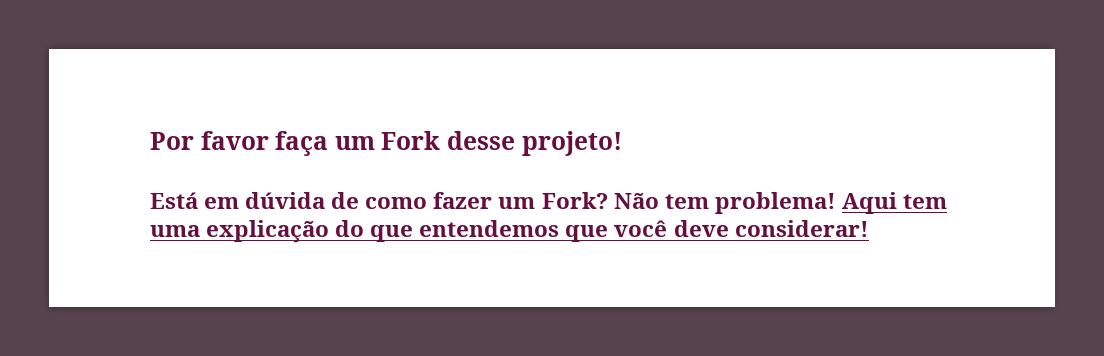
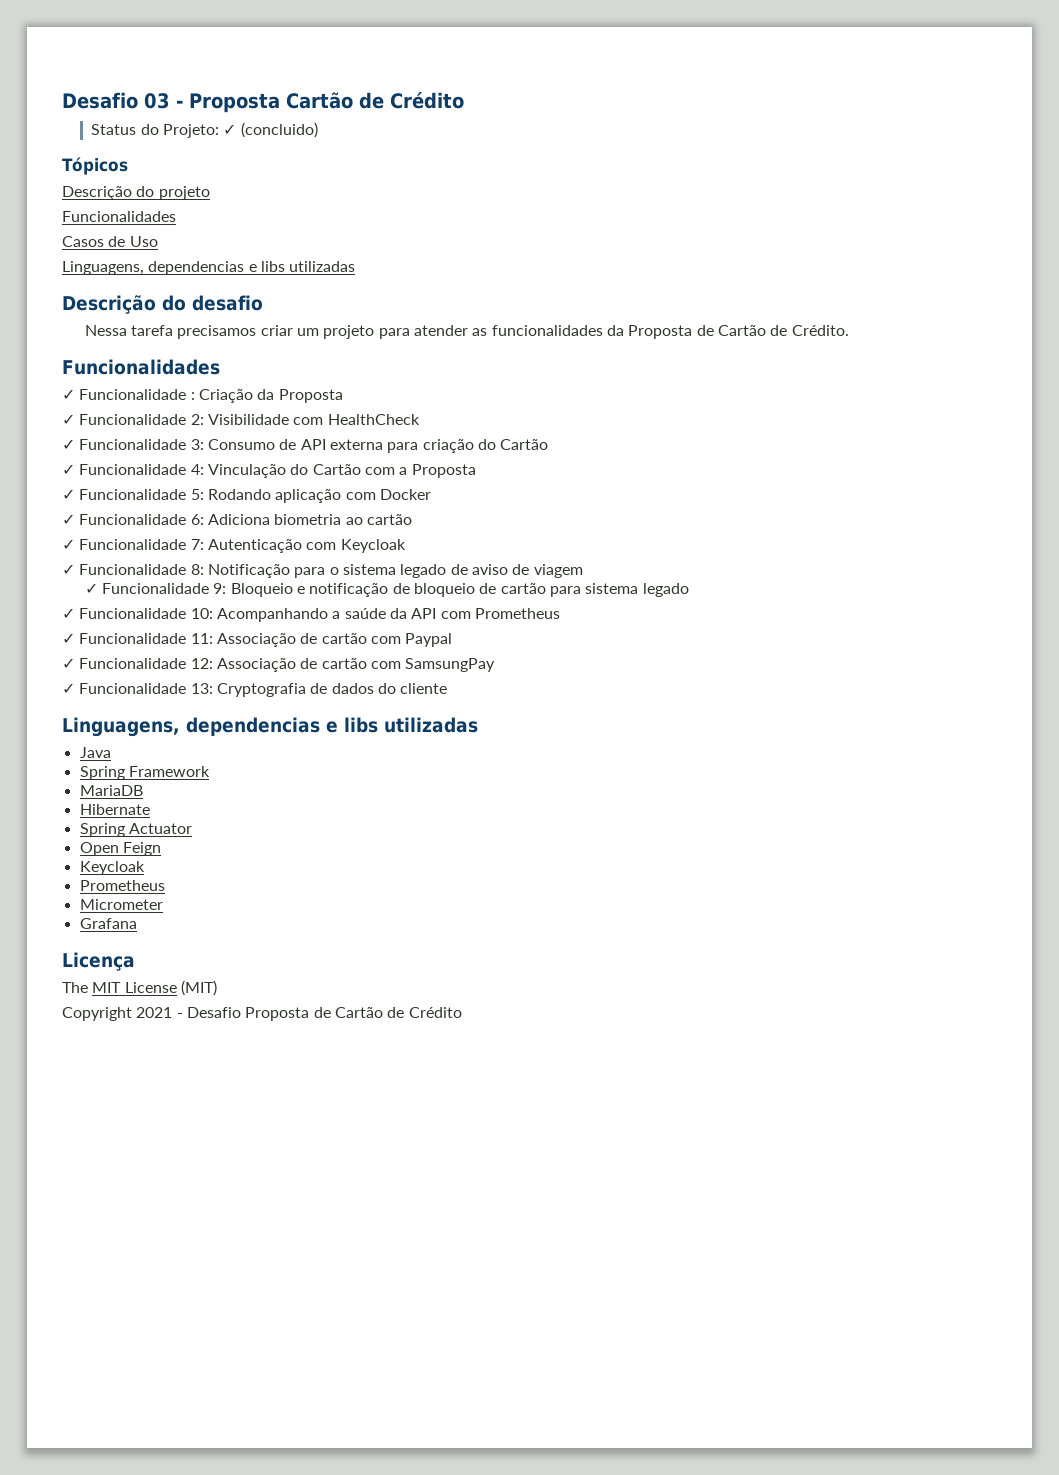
- Por favor faça um Fork desse projeto!
- Está em dúvida de como fazer um Fork? Não tem problema! Aqui tem uma explicação do que entendemos que você deve considerar!
+ Desafio 03 - Proposta Cartão de Crédito
+ Status do Projeto: ✓ (concluido)
+ Tópicos
+ Descrição do projeto
+ Funcionalidades
+ Casos de Uso
+ Linguagens, dependencias e libs utilizadas
+ Descrição do desafio
+ Nessa tarefa precisamos criar um projeto para atender as funcionalidades da Proposta de Cartão de Crédito.
+ Funcionalidades
+ ✓ Funcionalidade : Criação da Proposta
+ ✓ Funcionalidade 2: Visibilidade com HealthCheck
+ ✓ Funcionalidade 3: Consumo de API externa para criação do Cartão
+ ✓ Funcionalidade 4: Vinculação do Cartão com a Proposta
+ ✓ Funcionalidade 5: Rodando aplicação com Docker
+ ✓ Funcionalidade 6: Adiciona biometria ao cartão
+ ✓ Funcionalidade 7: Autenticação com Keycloak
+ ✓ Funcionalidade 8: Notificação para o sistema legado de aviso de viagem
+ ✓ Funcionalidade 9: Bloqueio e notificação de bloqueio de cartão para sistema legado
+ ✓ Funcionalidade 10: Acompanhando a saúde da API com Prometheus
+ ✓ Funcionalidade 11: Associação de cartão com Paypal
+ ✓ Funcionalidade 12: Associação de cartão com SamsungPay
+ ✓ Funcionalidade 13: Cryptografia de dados do cliente
+ Linguagens, dependencias e libs utilizadas
+ Java
+ Spring Framework
+ MariaDB
+ Hibernate
+ Spring Actuator
+ Open Feign
+ Keycloak
+ Prometheus
+ Micrometer
+ Grafana
+ Licença
+ The MIT License (MIT)
+ Copyright 2021 - Desafio Proposta de Cartão de Crédito

